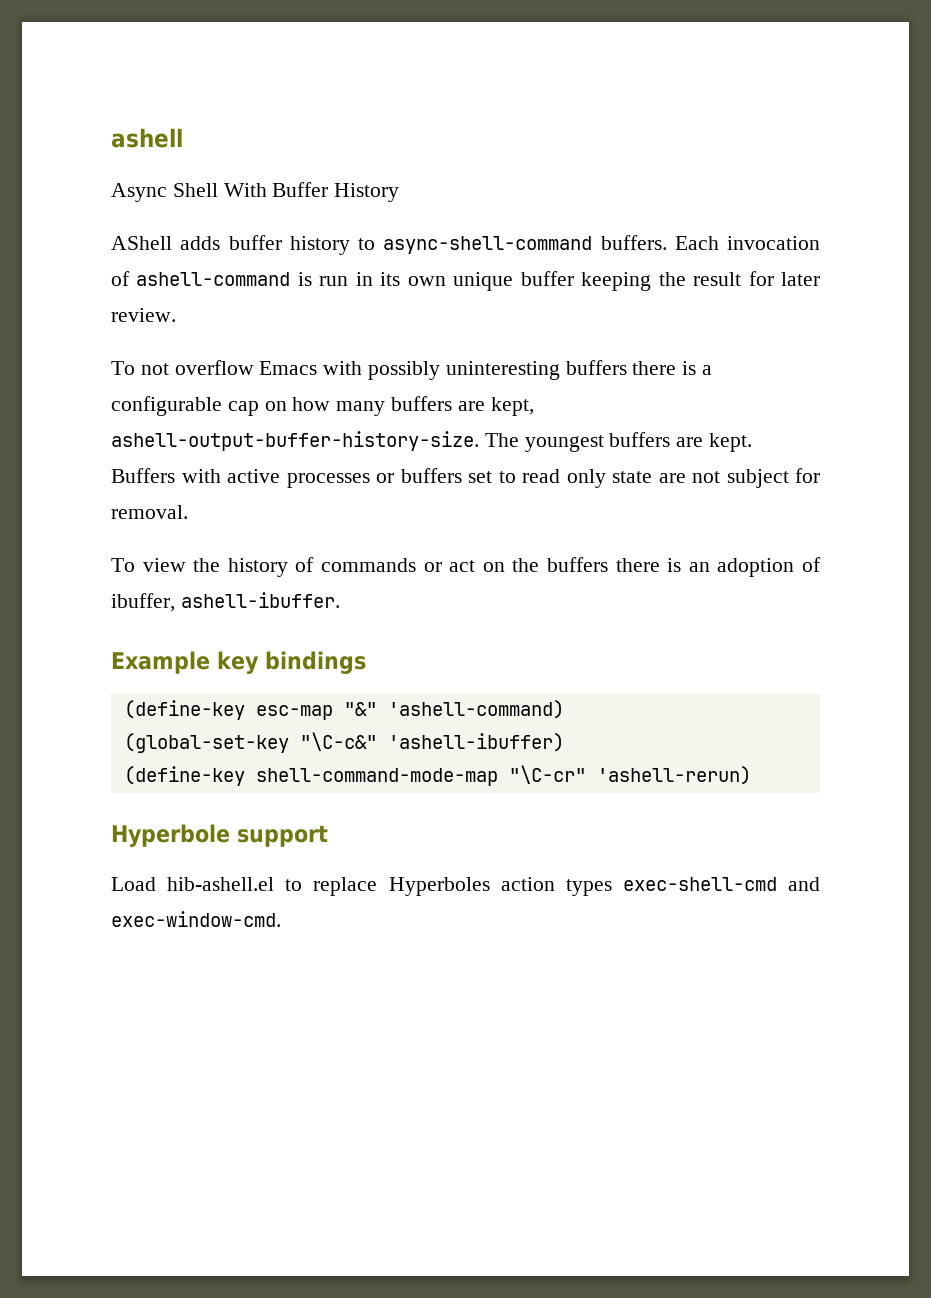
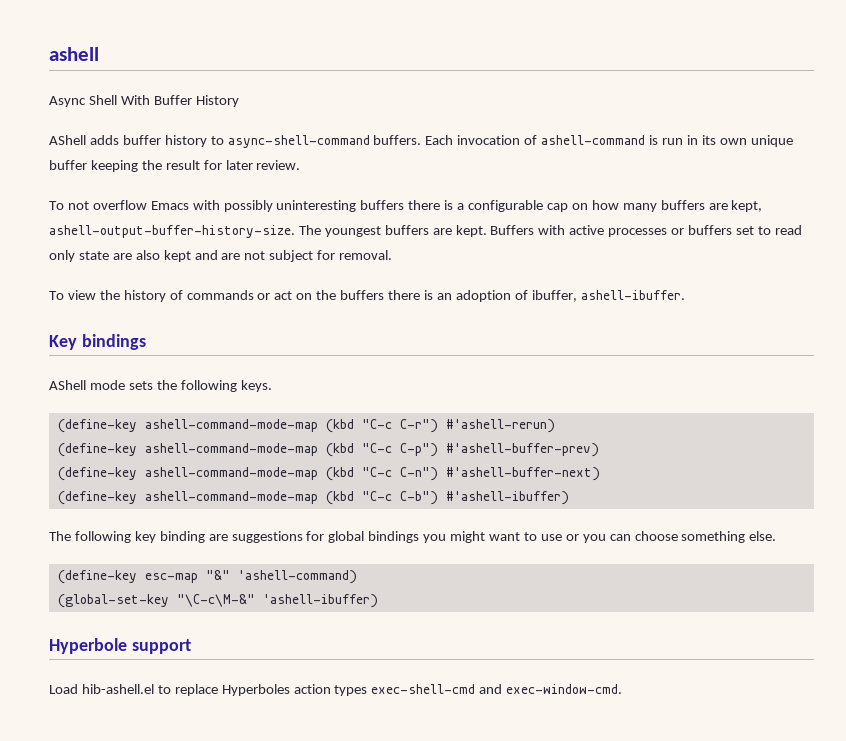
- Buffers with active processes or buffers set to read only state are not subject for removal.
+ Buffers with active processes or buffers set to read only state are also kept and are not subject for removal.
- Example key bindings
+ Key bindings
+ AShell mode sets the following keys.
+ (define-key ashell-command-mode-map (kbd "C-c C-r") #'ashell-rerun)
+ (define-key ashell-command-mode-map (kbd "C-c C-p") #'ashell-buffer-prev)
+ (define-key ashell-command-mode-map (kbd "C-c C-n") #'ashell-buffer-next)
+ (define-key ashell-command-mode-map (kbd "C-c C-b") #'ashell-ibuffer)
+ The following key binding are suggestions for global bindings you might want to use or you can choose something else.
- (global-set-key "\C-c&" 'ashell-ibuffer)
+ (global-set-key "\C-c\M-&" 'ashell-ibuffer)
- (define-key shell-command-mode-map "\C-cr" 'ashell-rerun)

